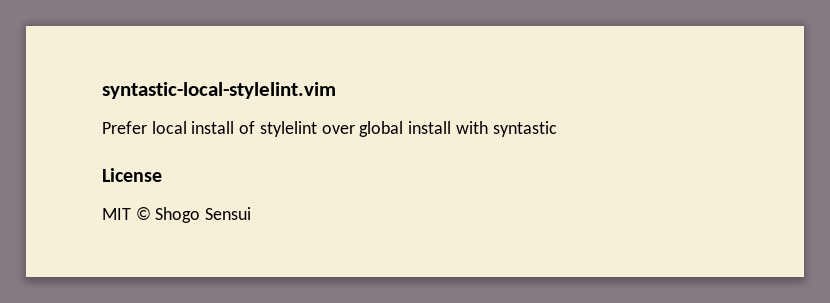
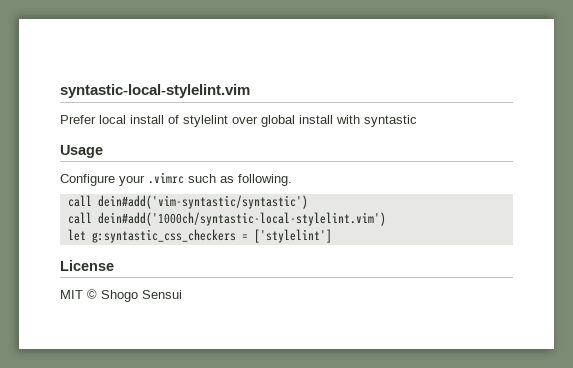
+ Usage
+ Configure your .vimrc such as following.
+ call dein#add('vim-syntastic/syntastic')
+ call dein#add('1000ch/syntastic-local-stylelint.vim')
+ let g:syntastic_css_checkers = ['stylelint']

